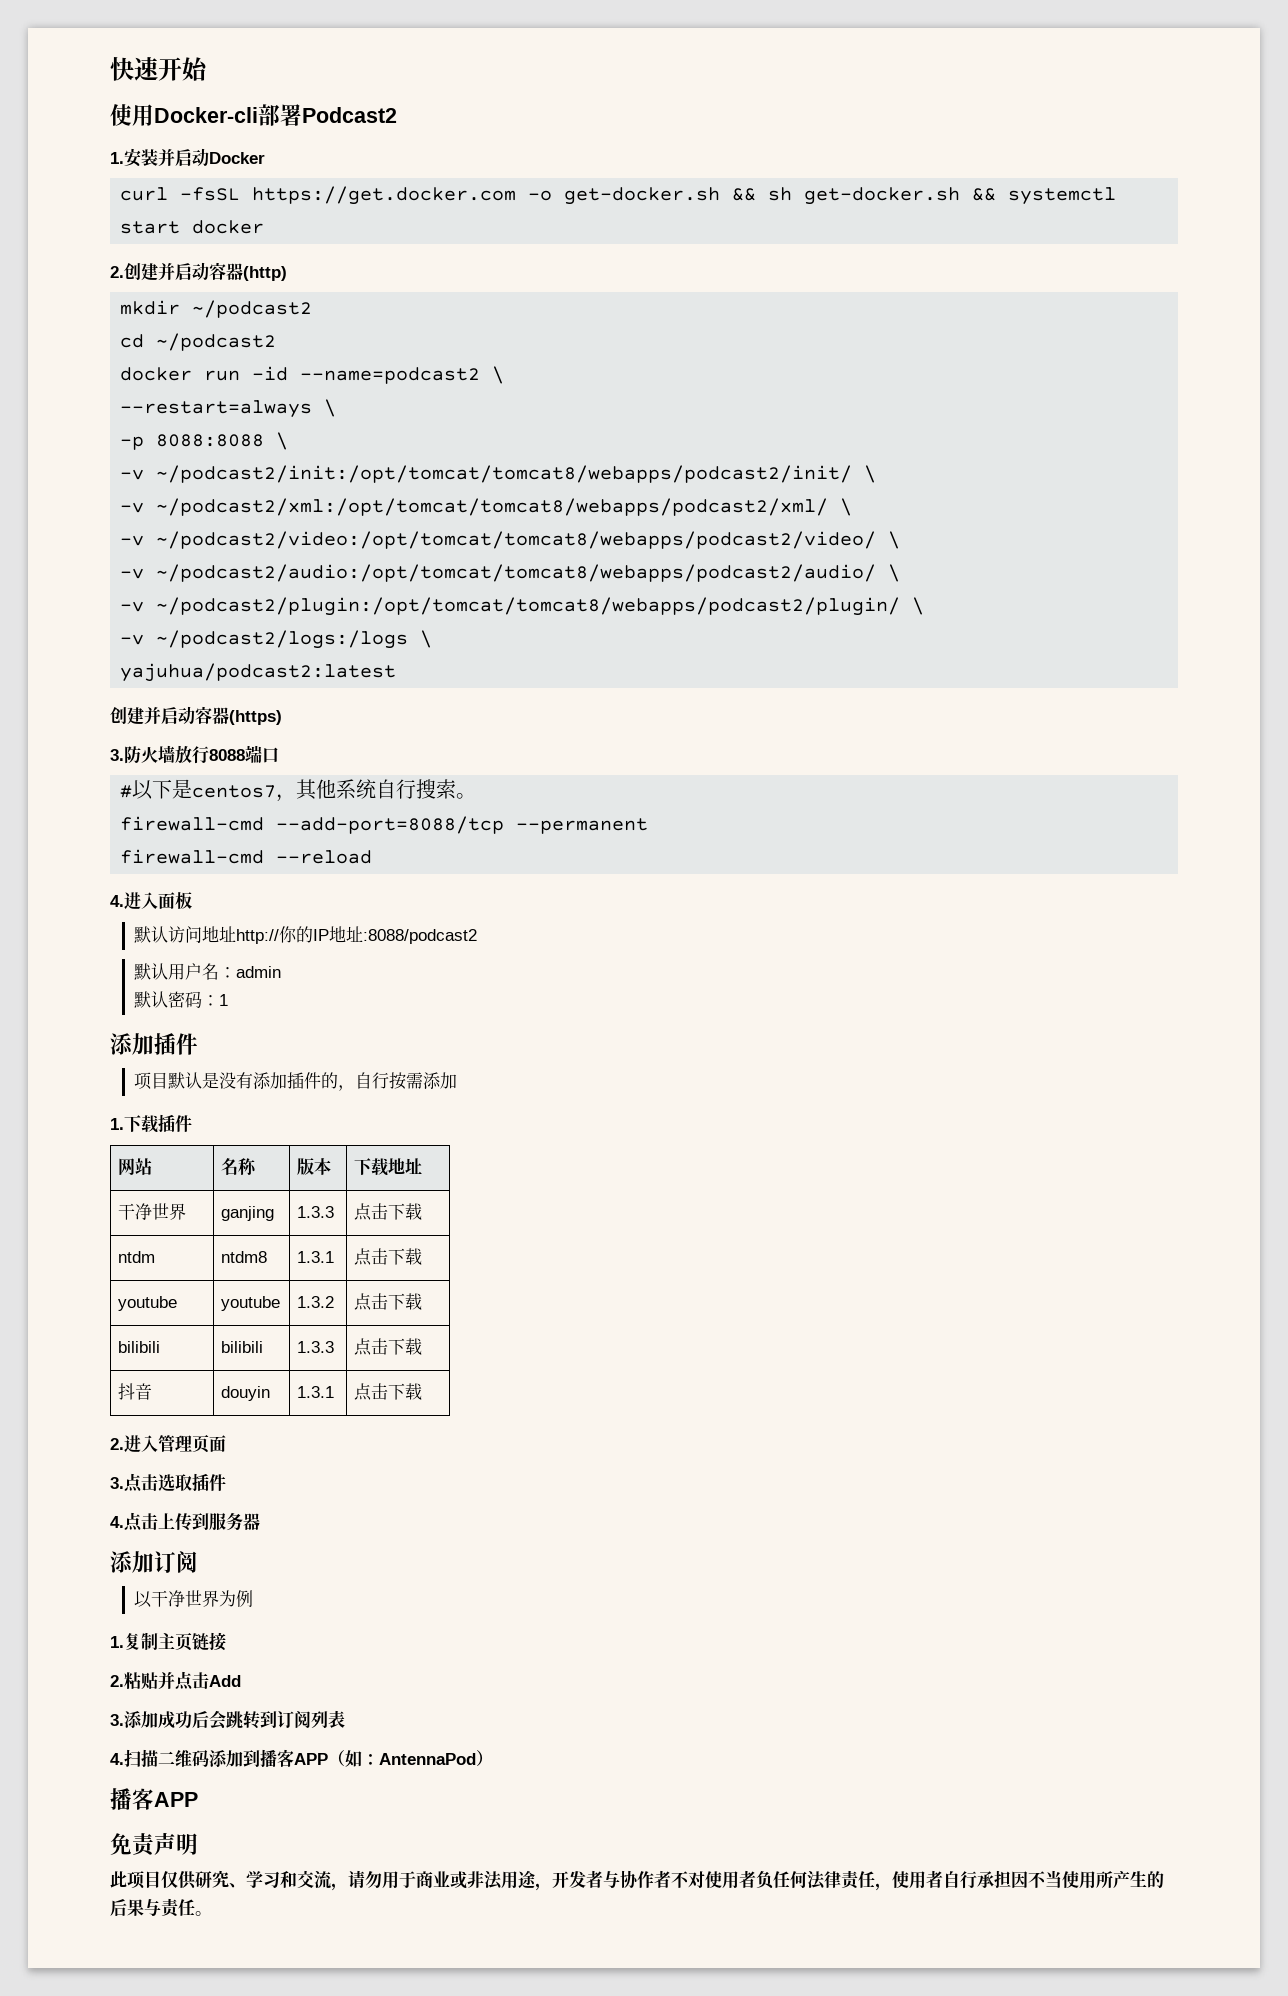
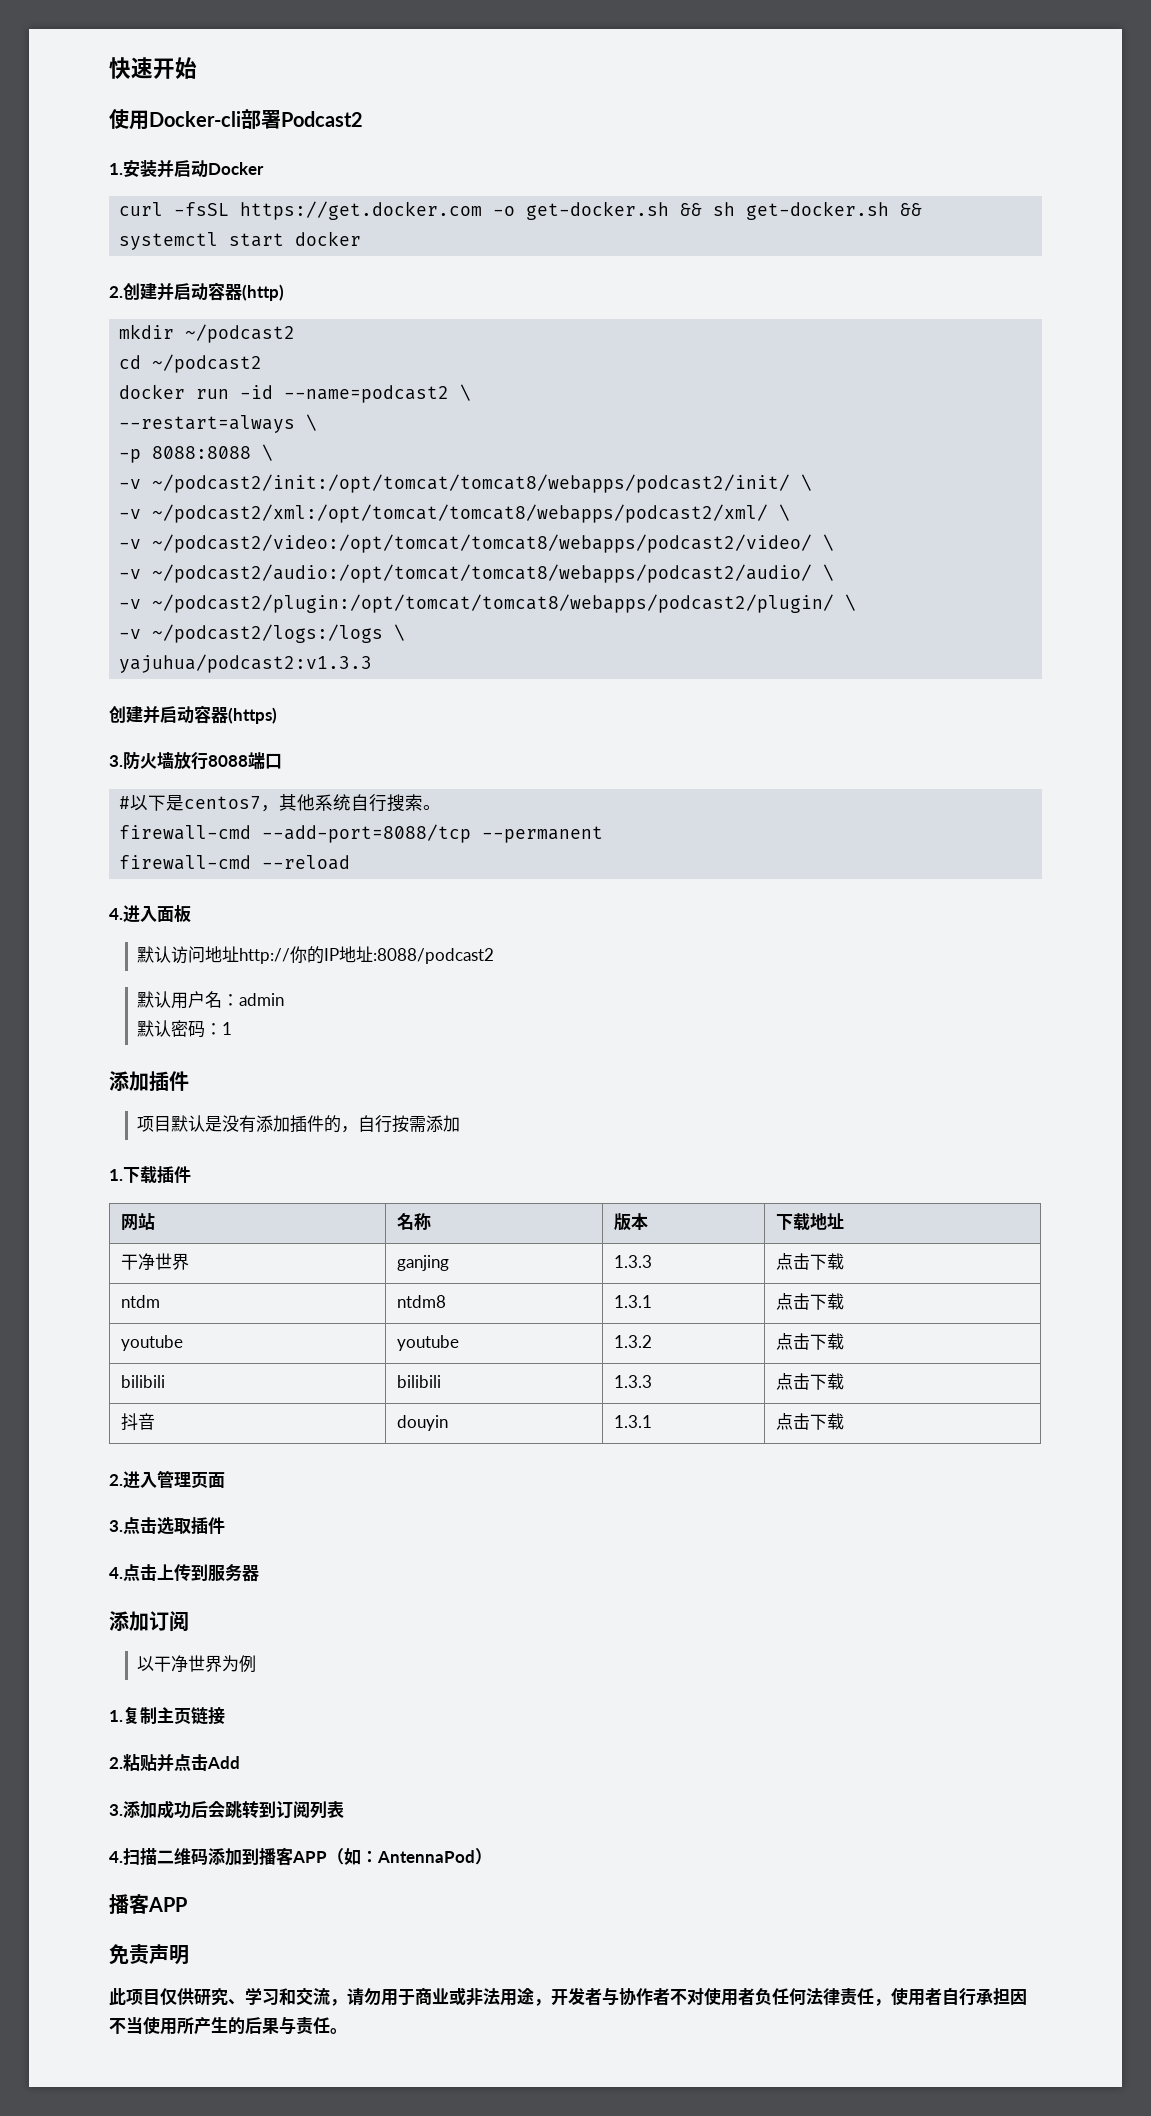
- yajuhua/podcast2:latest
+ yajuhua/podcast2:v1.3.3

